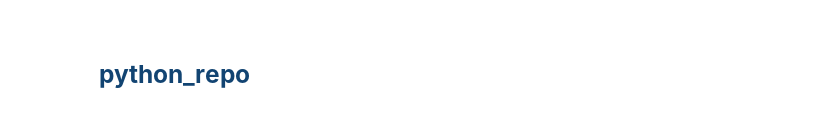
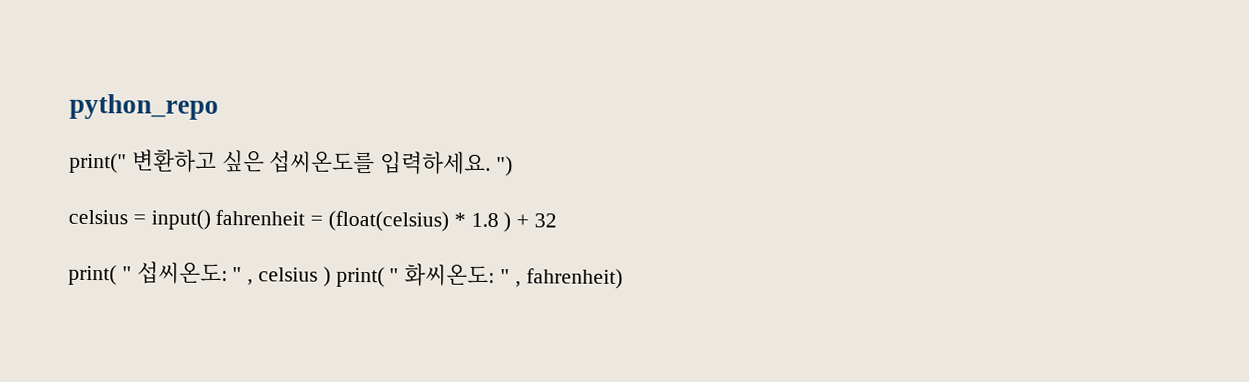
+ print(" 변환하고 싶은 섭씨온도를 입력하세요. ")
+ celsius = input() fahrenheit = (float(celsius) * 1.8 ) + 32
+ print( " 섭씨온도: " , celsius ) print( " 화씨온도: " , fahrenheit)

